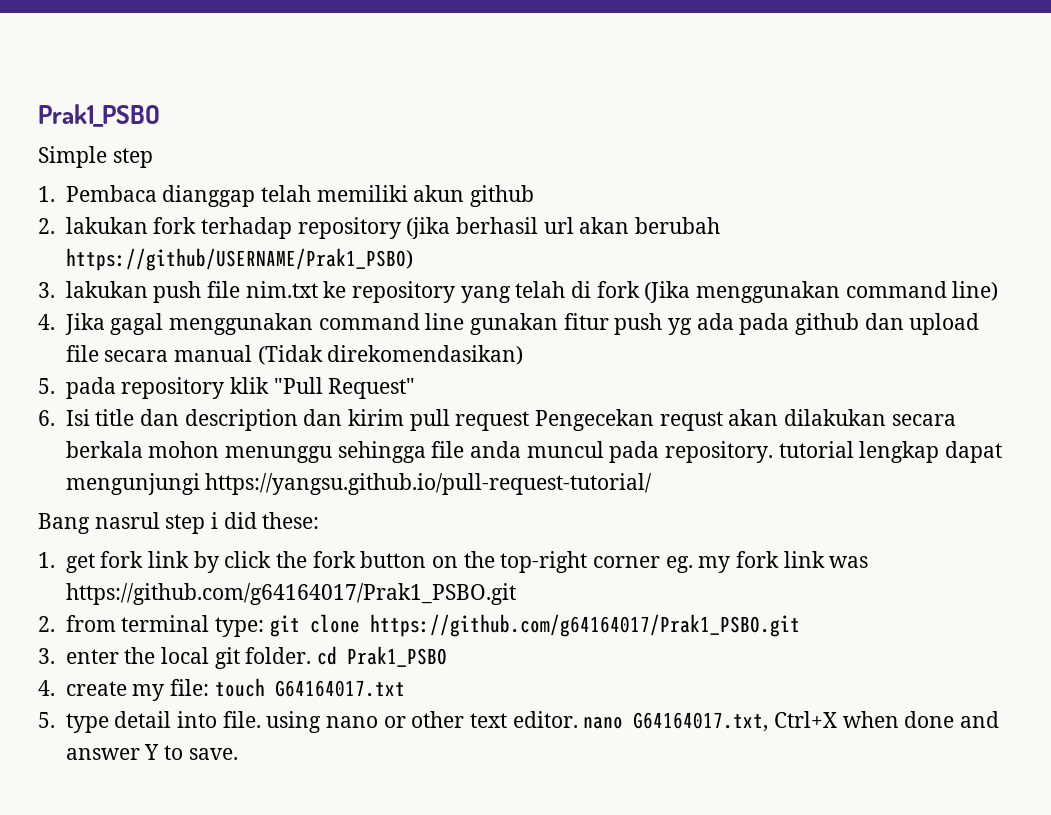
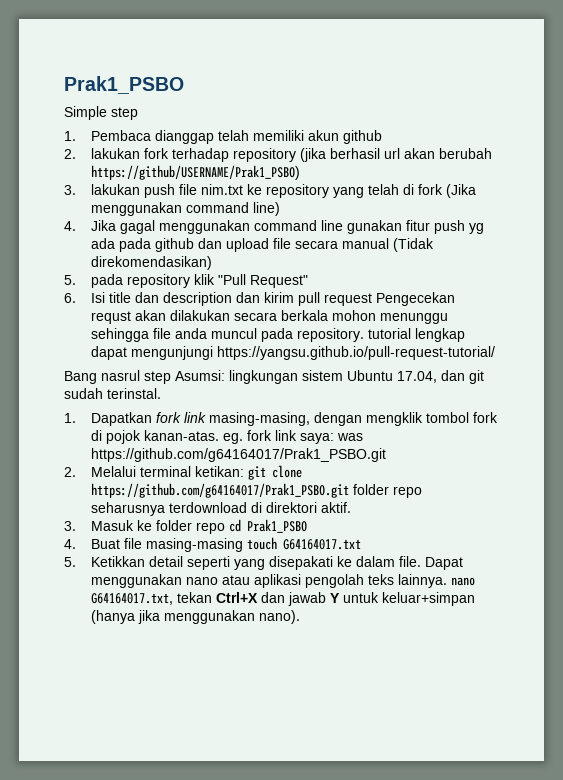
- Bang nasrul step i did these:
- 1. get fork link by click the fork button on the top-right corner eg. my fork link was https://github.com/g64164017/Prak1_PSBO.git
+ Bang nasrul step Asumsi: lingkungan sistem Ubuntu 17.04, dan git sudah terinstal.
+ 1. Dapatkan fork link masing-masing, dengan mengklik tombol fork di pojok kanan-atas. eg. fork link saya: was https://github.com/g64164017/Prak1_PSBO.git
- 2. from terminal type: git clone https://github.com/g64164017/Prak1_PSBO.git
- 3. enter the local git folder. cd Prak1_PSBO
+ 2. Melalui terminal ketikan: git clone https://github.com/g64164017/Prak1_PSBO.git folder repo seharusnya terdownload di direktori aktif.
+ 3. Masuk ke folder repo cd Prak1_PSBO
- 4. create my file: touch G64164017.txt
+ 4. Buat file masing-masing touch G64164017.txt
- 5. type detail into file. using nano or other text editor. nano G64164017.txt, Ctrl+X when done and answer Y to save.
+ 5. Ketikkan detail seperti yang disepakati ke dalam file. Dapat menggunakan nano atau aplikasi pengolah teks lainnya. nano G64164017.txt, tekan Ctrl+X dan jawab Y untuk keluar+simpan (hanya jika menggunakan nano).

